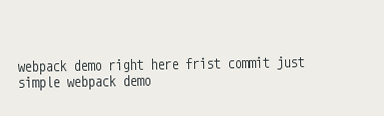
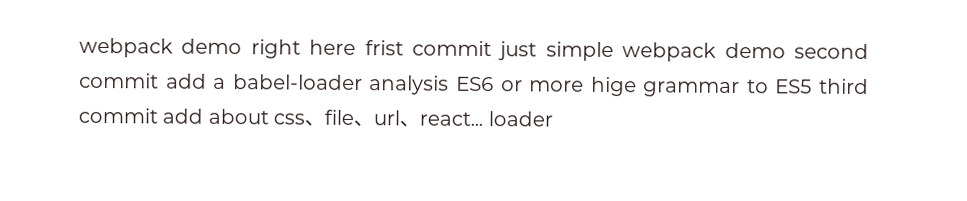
- webpack demo right here frist commit just simple webpack demo
+ webpack demo right here frist commit just simple webpack demo second commit add a babel-loader analysis ES6 or more hige grammar to ES5 third commit add about css、file、url、react... loader

